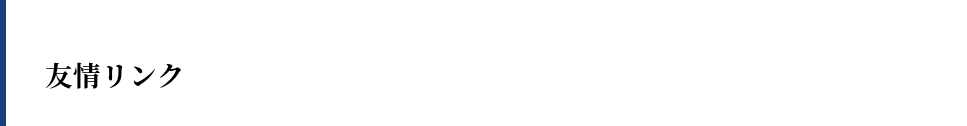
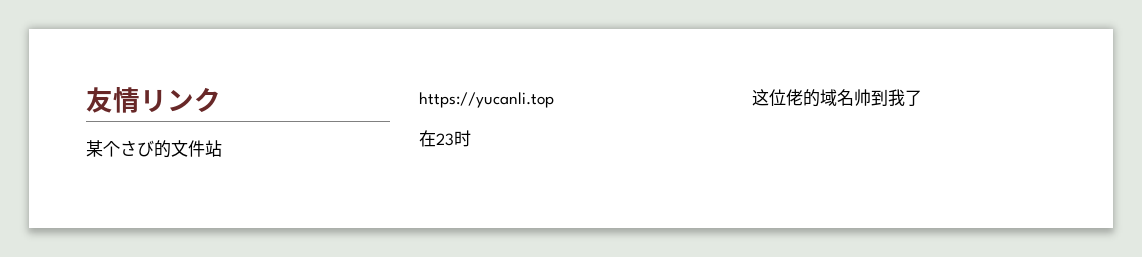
+ 某个さび的文件站
+ https://yucanli.top
+ 在23时
+ 这位佬的域名帅到我了

